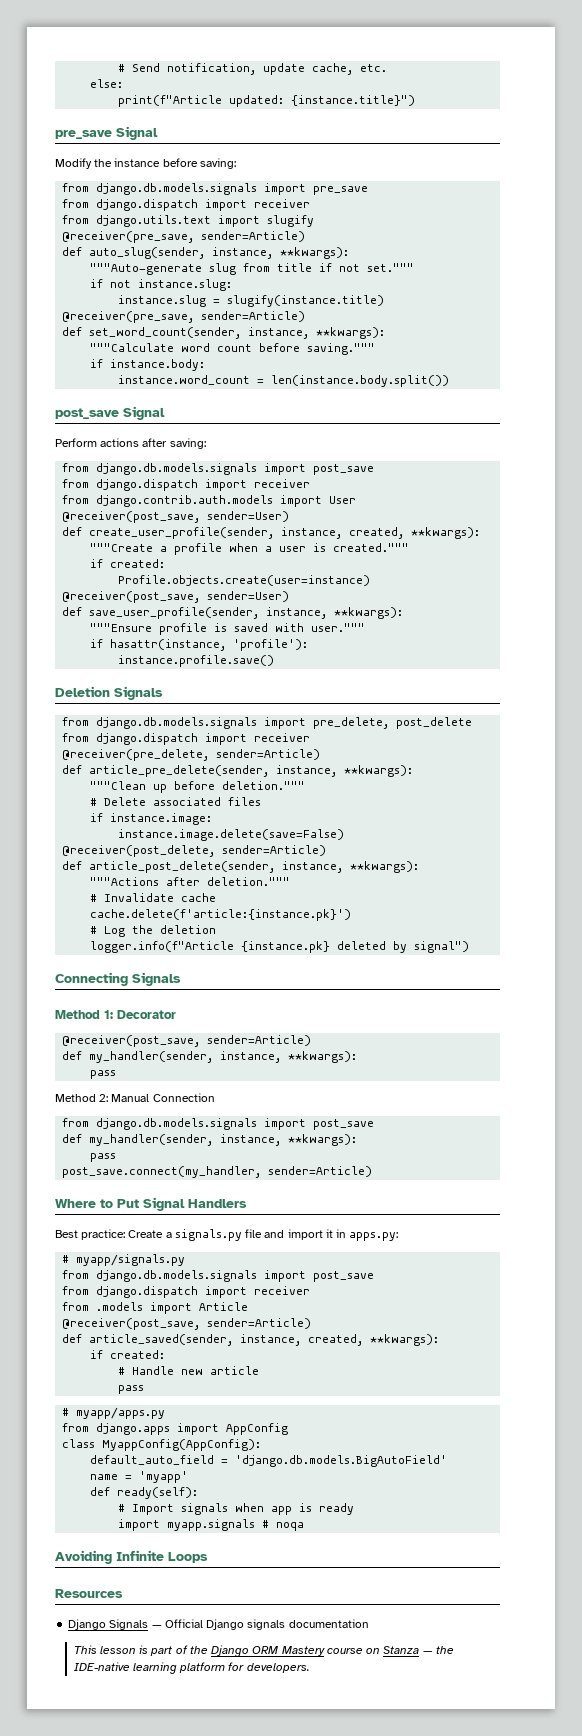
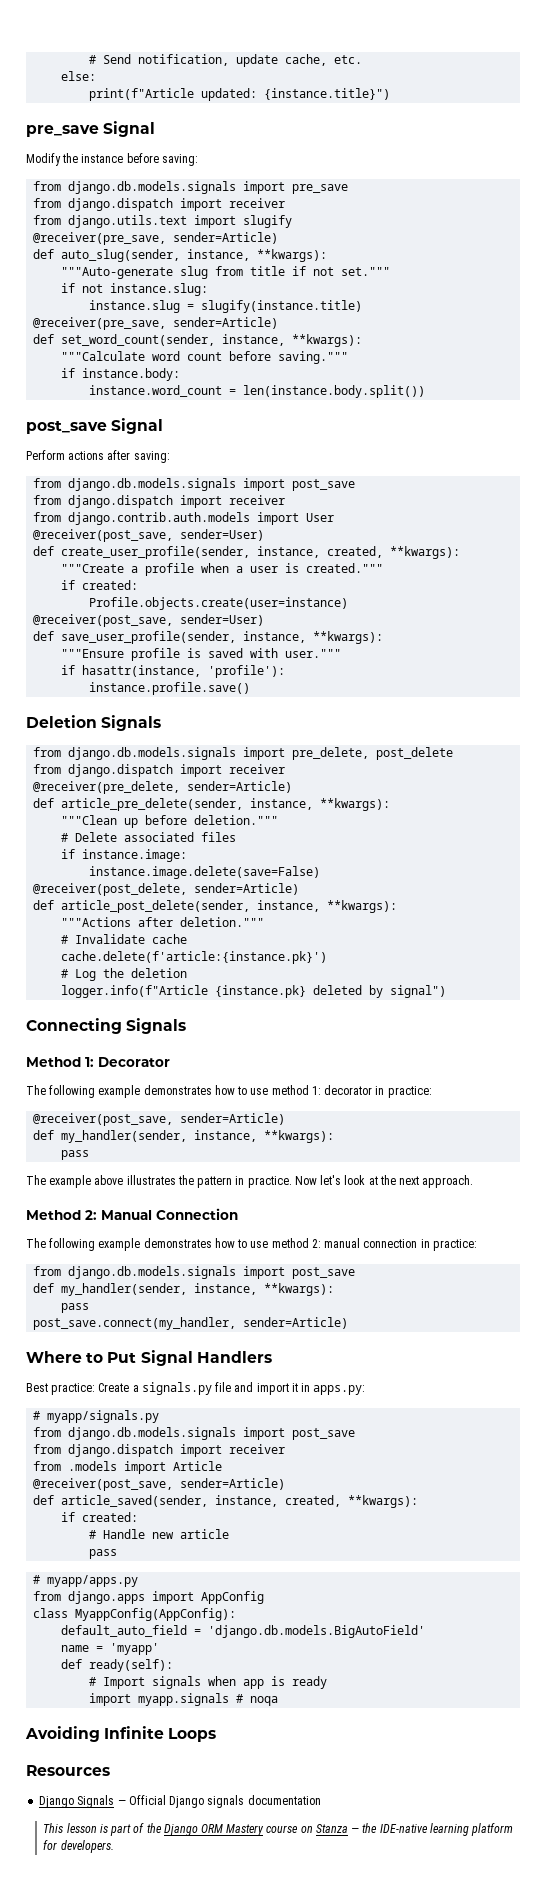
+ The following example demonstrates how to use method 1: decorator in practice:
+ The example above illustrates the pattern in practice. Now let's look at the next approach.
  Method 2: Manual Connection
+ The following example demonstrates how to use method 2: manual connection in practice:

